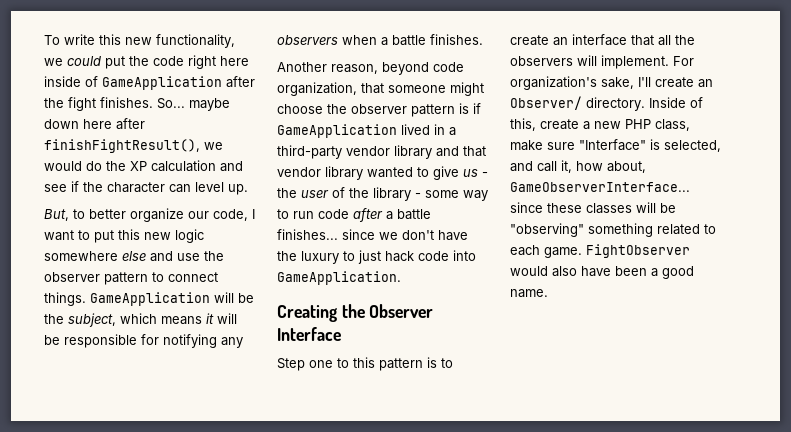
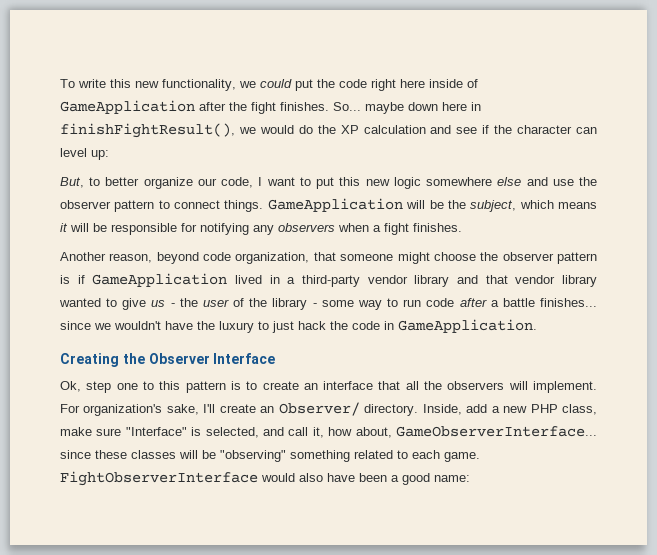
- So... maybe down here after finishFightResult(), we would do the XP calculation and see if the character can level up.
+ So... maybe down here in finishFightResult(), we would do the XP calculation and see if the character can level up:
- GameApplication will be the subject, which means it will be responsible for notifying any observers when a battle finishes.
+ GameApplication will be the subject, which means it will be responsible for notifying any observers when a fight finishes.
- Another reason, beyond code organization, that someone might choose the observer pattern is if GameApplication lived in a third-party vendor library and that vendor library wanted to give us - the user of the library - some way to run code after a battle finishes... since we don't have the luxury to just hack code into GameApplication.
+ Another reason, beyond code organization, that someone might choose the observer pattern is if GameApplication lived in a third-party vendor library and that vendor library wanted to give us - the user of the library - some way to run code after a battle finishes... since we wouldn't have the luxury to just hack the code in GameApplication.
- Step one to this pattern is to create an interface that all the observers will implement.
+ Ok, step one to this pattern is to create an interface that all the observers will implement.
- Inside of this, create a new PHP class, make sure "Interface" is selected, and call it, how about, GameObserverInterface... since these classes will be "observing" something related to each game.
+ Inside, add a new PHP class, make sure "Interface" is selected, and call it, how about, GameObserverInterface... since these classes will be "observing" something related to each game.
- FightObserver would also have been a good name.
+ FightObserverInterface would also have been a good name:

